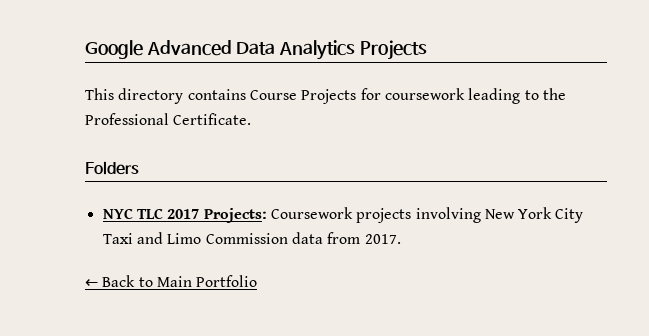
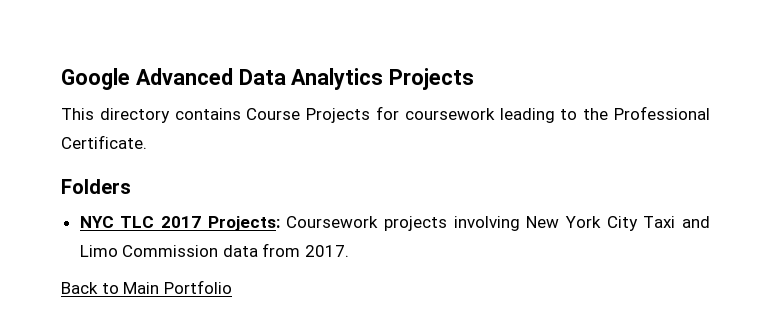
- ← Back to Main Portfolio
+ Back to Main Portfolio

